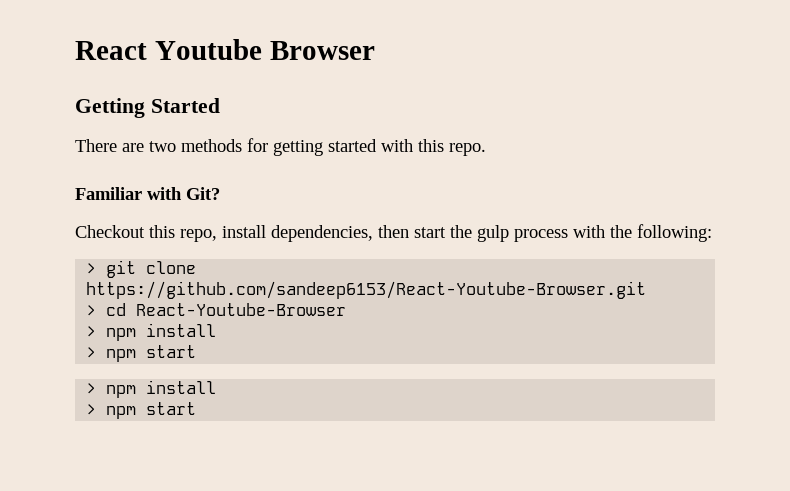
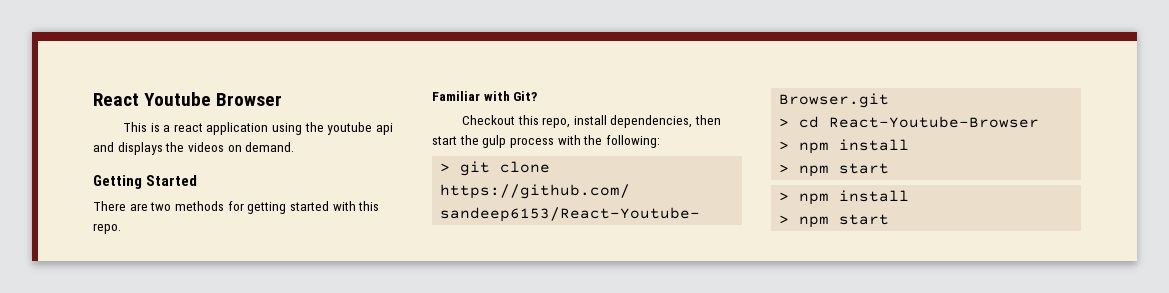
+ This is a react application using the youtube api and displays the videos on demand.

